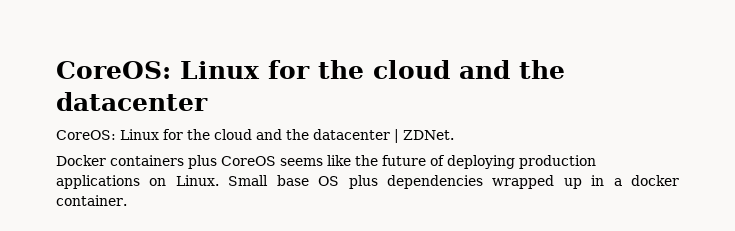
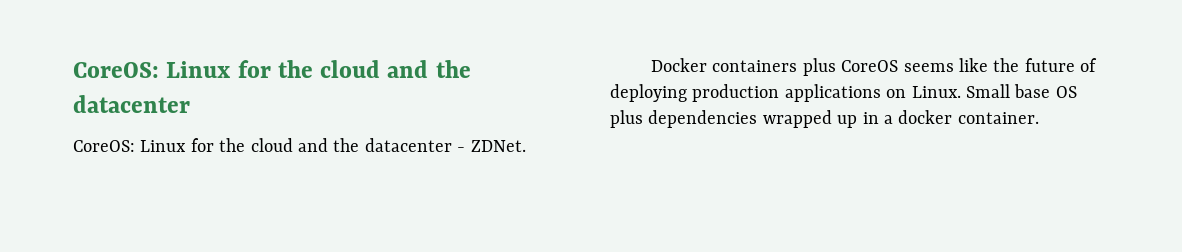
- CoreOS: Linux for the cloud and the datacenter | ZDNet.
+ CoreOS: Linux for the cloud and the datacenter - ZDNet.

